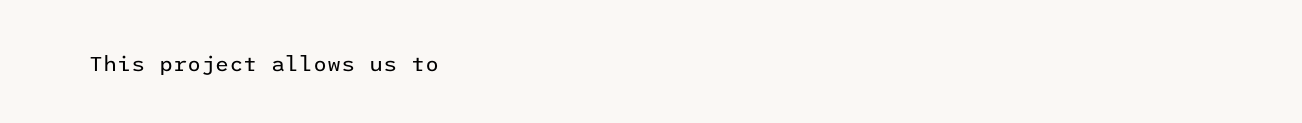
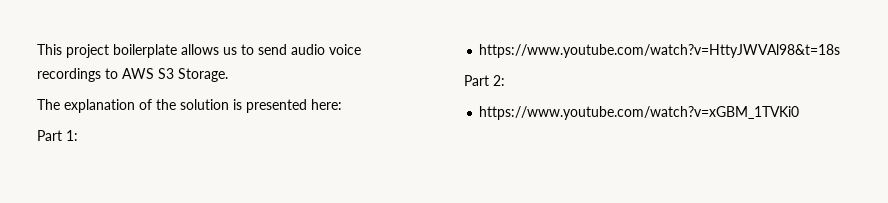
- This project allows us to
+ This project boilerplate allows us to send audio voice recordings to AWS S3 Storage.
+ The explanation of the solution is presented here:
+ Part 1:
+ https://www.youtube.com/watch?v=HttyJWVAl98&t=18s
+ Part 2:
+ https://www.youtube.com/watch?v=xGBM_1TVKi0

